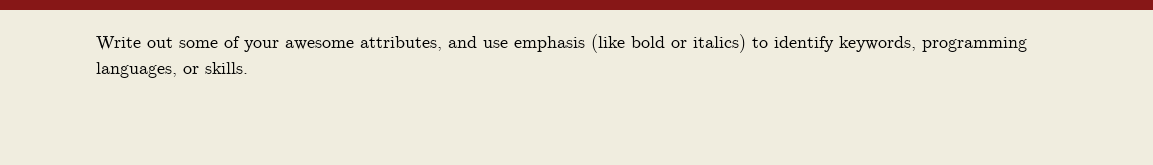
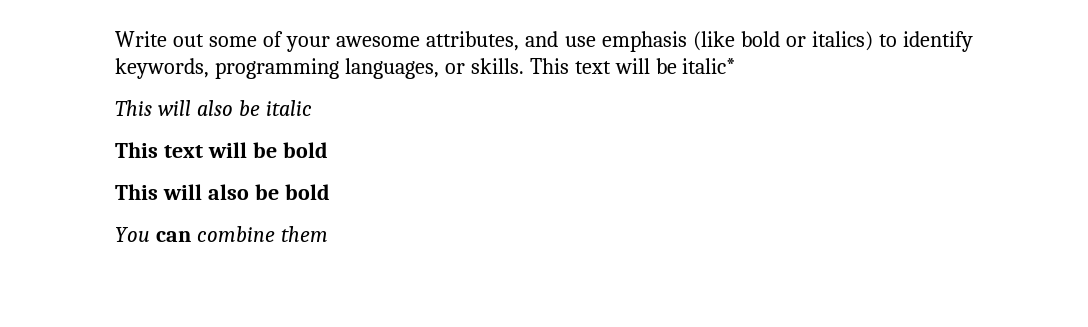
+ This text will be italic*
+ This will also be italic
+ This text will be bold
+ This will also be bold
+ You can combine them

